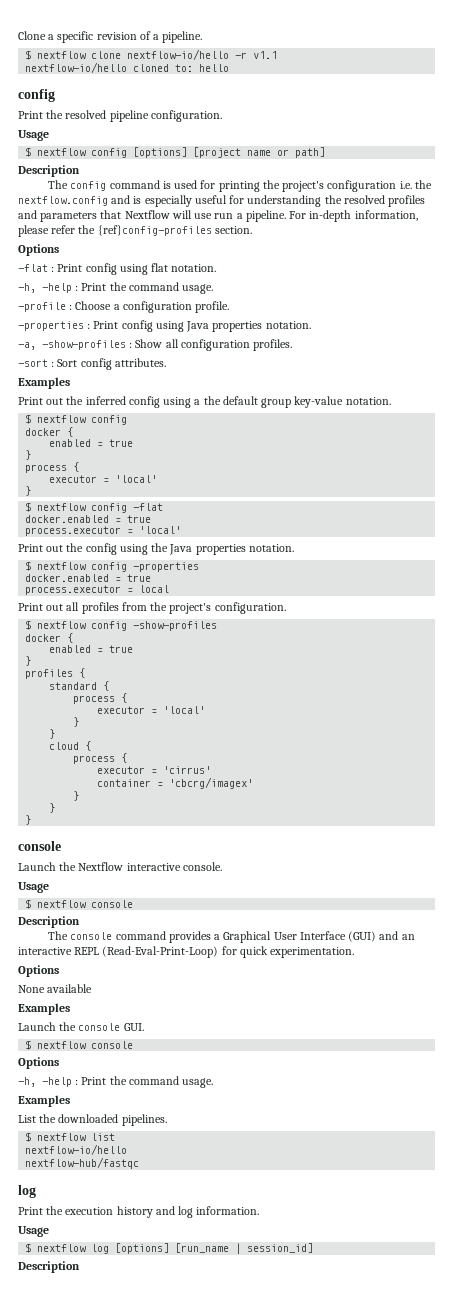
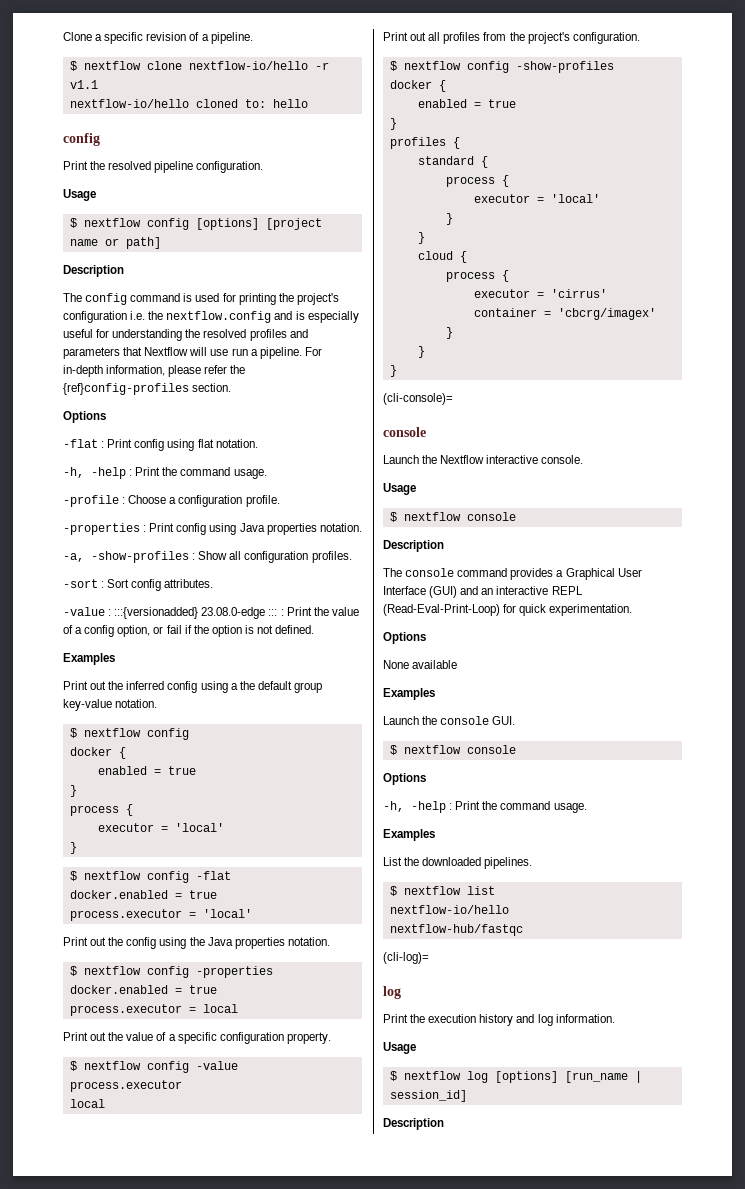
+ -value : :::{versionadded} 23.08.0-edge ::: : Print the value of a config option, or fail if the option is not defined.
+ Print out the value of a specific configuration property.
+ $ nextflow config -value process.executor
+ local
+ (cli-console)=
+ (cli-log)=

